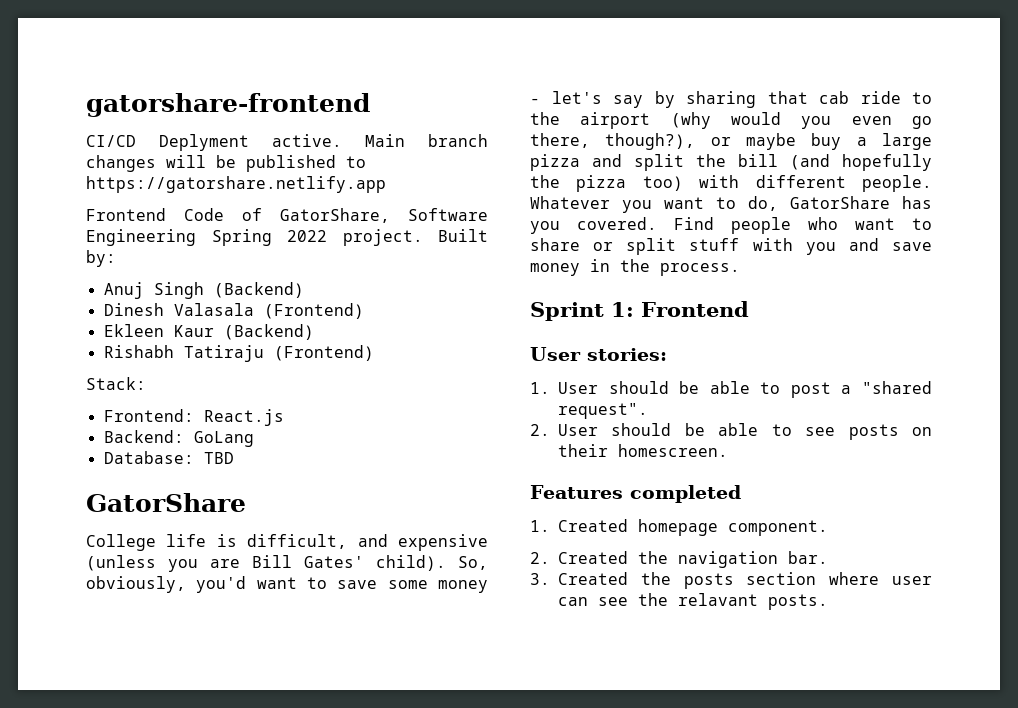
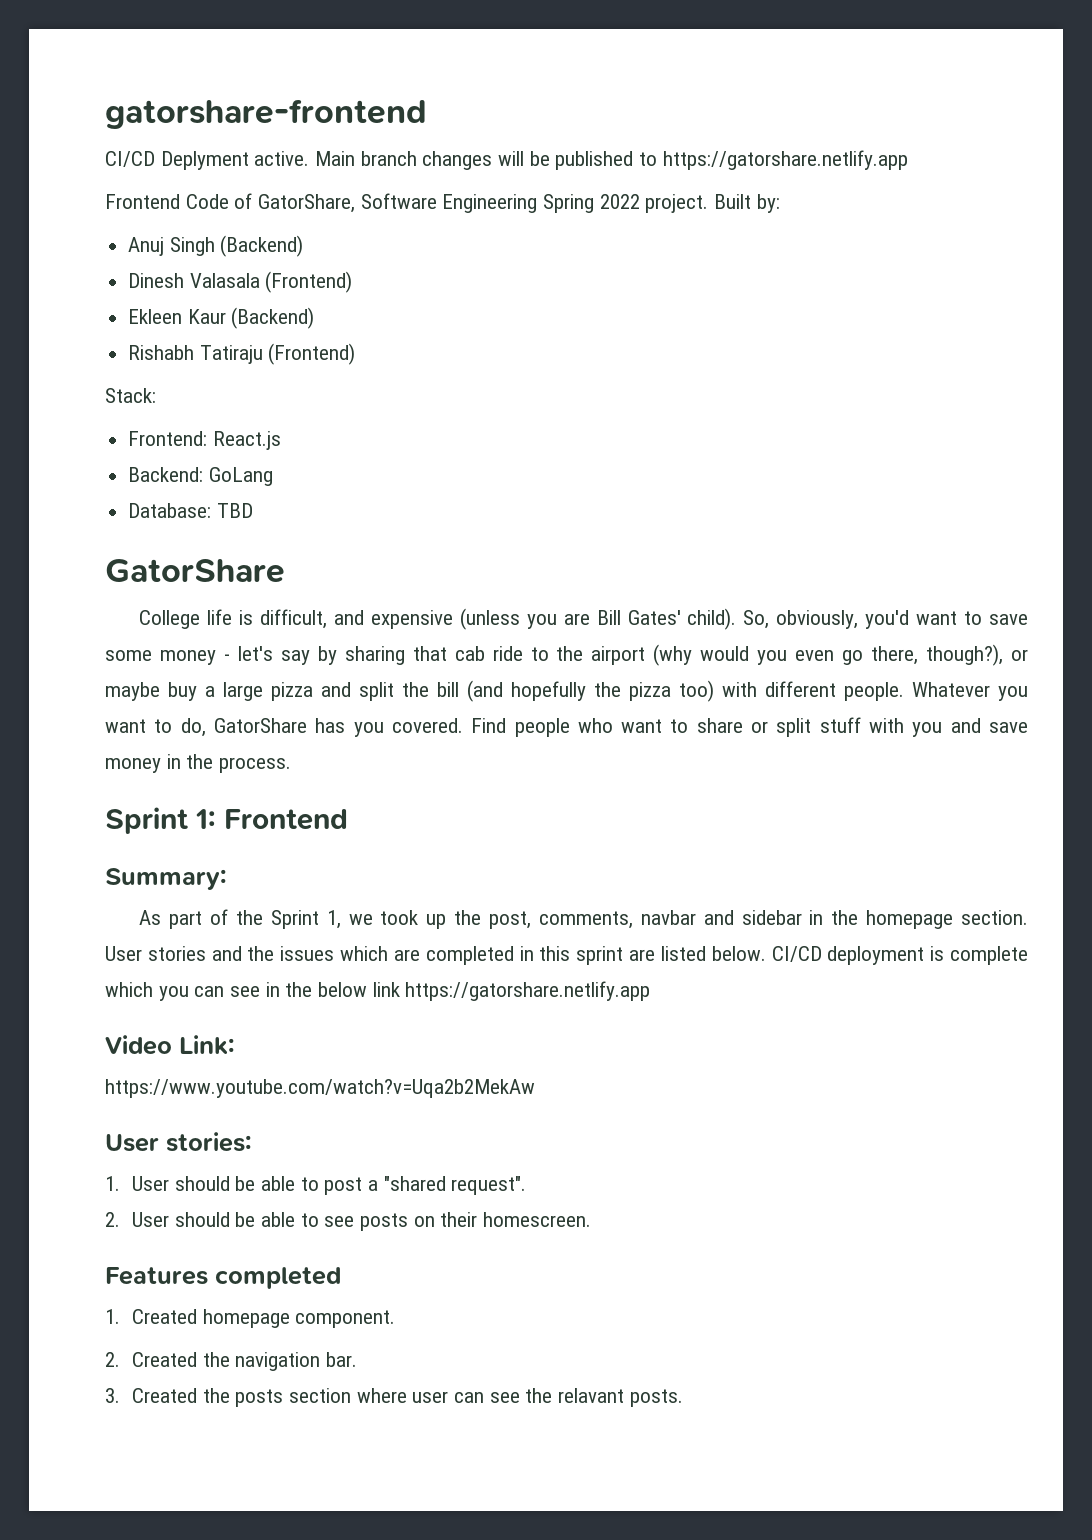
+ Summary:
+ As part of the Sprint 1, we took up the post, comments, navbar and sidebar in the homepage section. User stories and the issues which are completed in this sprint are listed below. CI/CD deployment is complete which you can see in the below link https://gatorshare.netlify.app
+ Video Link:
+ https://www.youtube.com/watch?v=Uqa2b2MekAw

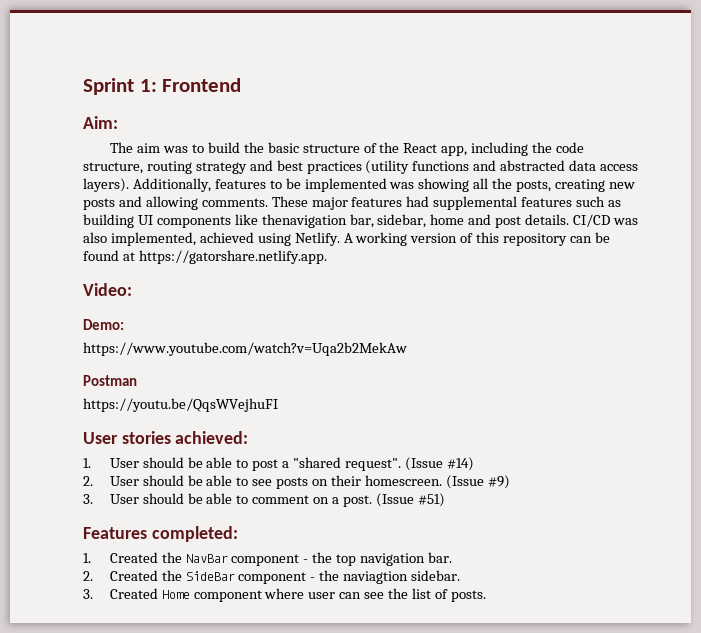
- gatorshare-frontend
- CI/CD Deplyment active. Main branch changes will be published to https://gatorshare.netlify.app
- Frontend Code of GatorShare, Software Engineering Spring 2022 project. Built by:
- Anuj Singh (Backend)
- Dinesh Valasala (Frontend)
- Ekleen Kaur (Backend)
- Rishabh Tatiraju (Frontend)
- Stack:
- Frontend: React.js
- Backend: GoLang
- Database: TBD
- GatorShare
- College life is difficult, and expensive (unless you are Bill Gates' child). So, obviously, you'd want to save some money - let's say by sharing that cab ride to the airport (why would you even go there, though?), or maybe buy a large pizza and split the bill (and hopefully the pizza too) with different people. Whatever you want to do, GatorShare has you covered. Find people who want to share or split stuff with you and save money in the process.
  Sprint 1: Frontend
- Summary:
- As part of the Sprint 1, we took up the post, comments, navbar and sidebar in the homepage section. User stories and the issues which are completed in this sprint are listed below. CI/CD deployment is complete which you can see in the below link https://gatorshare.netlify.app
- Video Link:
+ Aim:
+ The aim was to build the basic structure of the React app, including the code structure, routing strategy and best practices (utility functions and abstracted data access layers). Additionally, features to be implemented was showing all the posts, creating new posts and allowing comments. These major features had supplemental features such as building UI components like thenavigation bar, sidebar, home and post details. CI/CD was also implemented, achieved using Netlify. A working version of this repository can be found at https://gatorshare.netlify.app.
+ Video:
+ Demo:
- User stories:
+ Postman
+ https://youtu.be/QqsWVejhuFI
+ User stories achieved:
+ (Issue #14)
- 2. User should be able to see posts on their homescreen.
- Features completed
- 1. Created homepage component.
- 2. Created the navigation bar.
+ 2. User should be able to see posts on their homescreen. (Issue #9)
+ 3. User should be able to comment on a post. (Issue #51)
+ Features completed:
+ 1. Created the NavBar component - the top navigation bar.
- 3. Created the posts section where user can see the relavant posts.
+ 2. Created the SideBar component - the naviagtion sidebar.
+ 3. Created Home component where user can see the list of posts.

